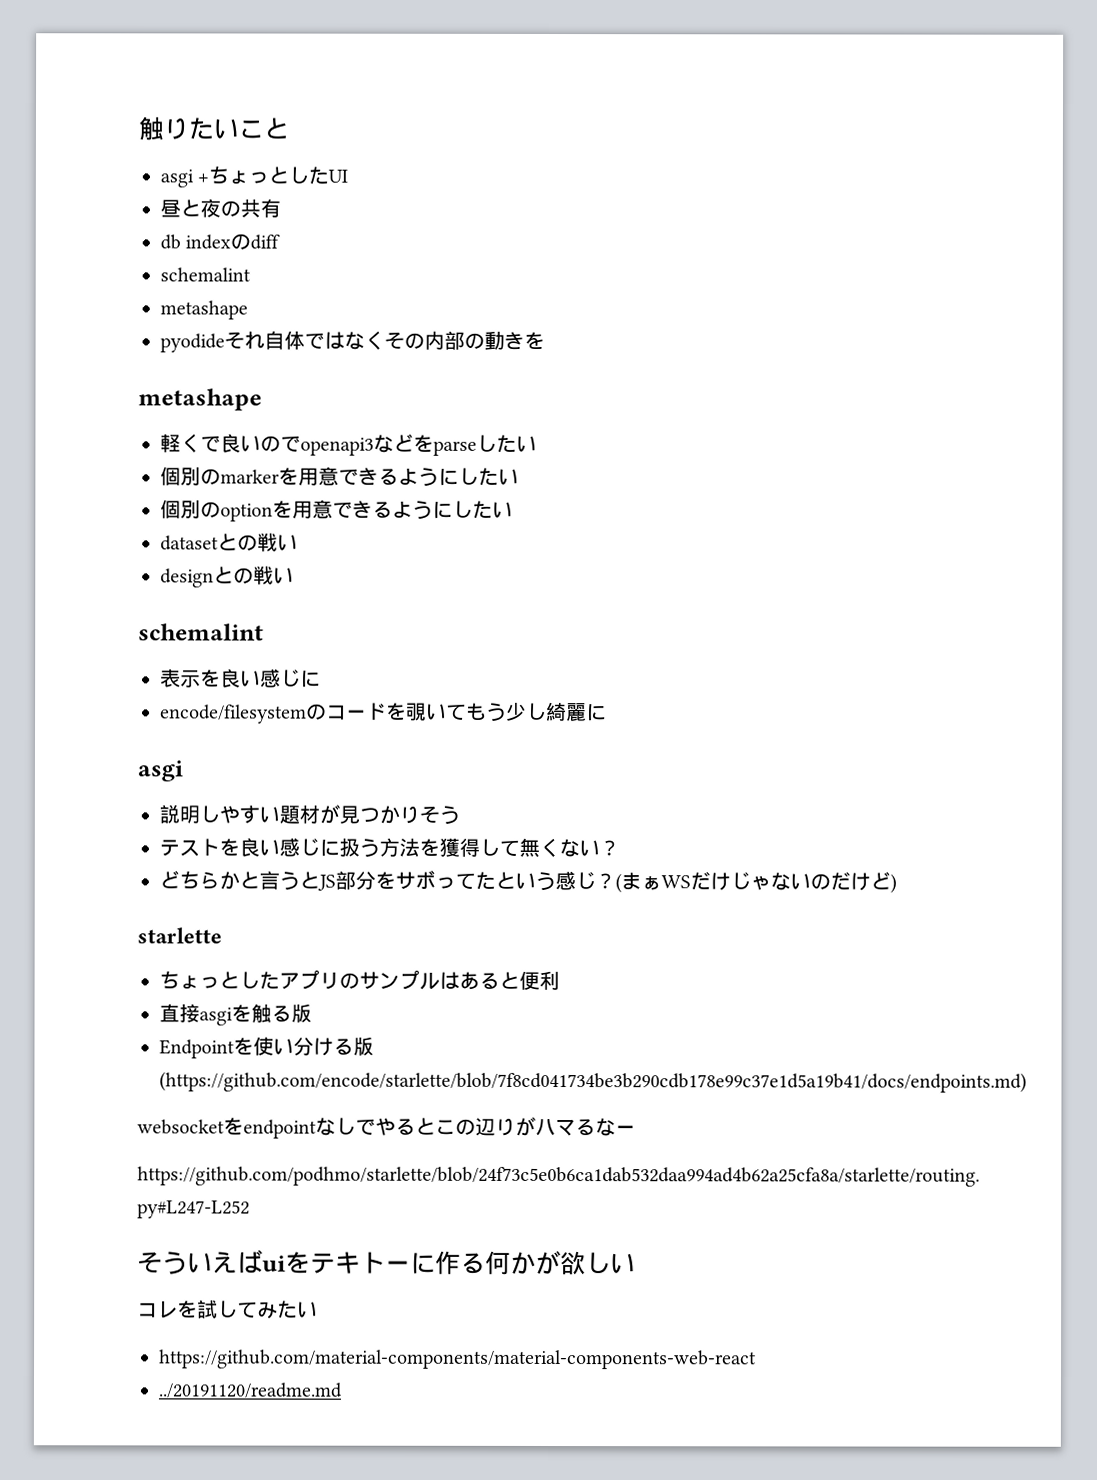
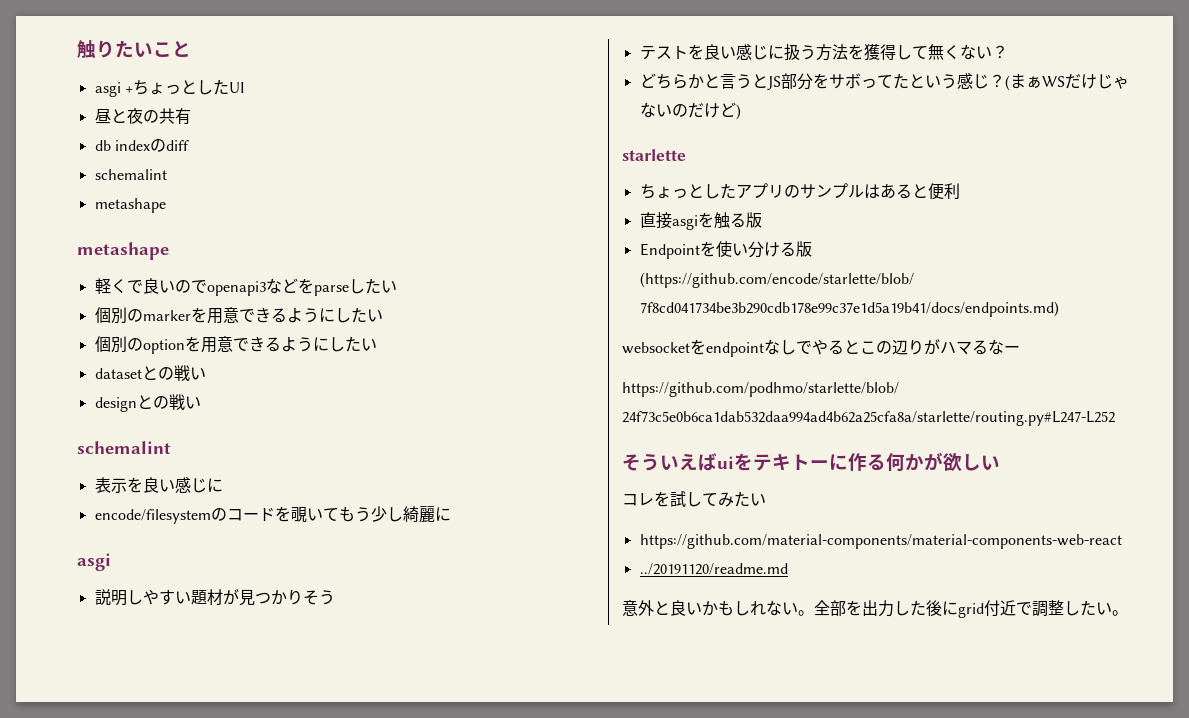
- pyodideそれ自体ではなくその内部の動きを
+ 意外と良いかもしれない。全部を出力した後にgrid付近で調整したい。

